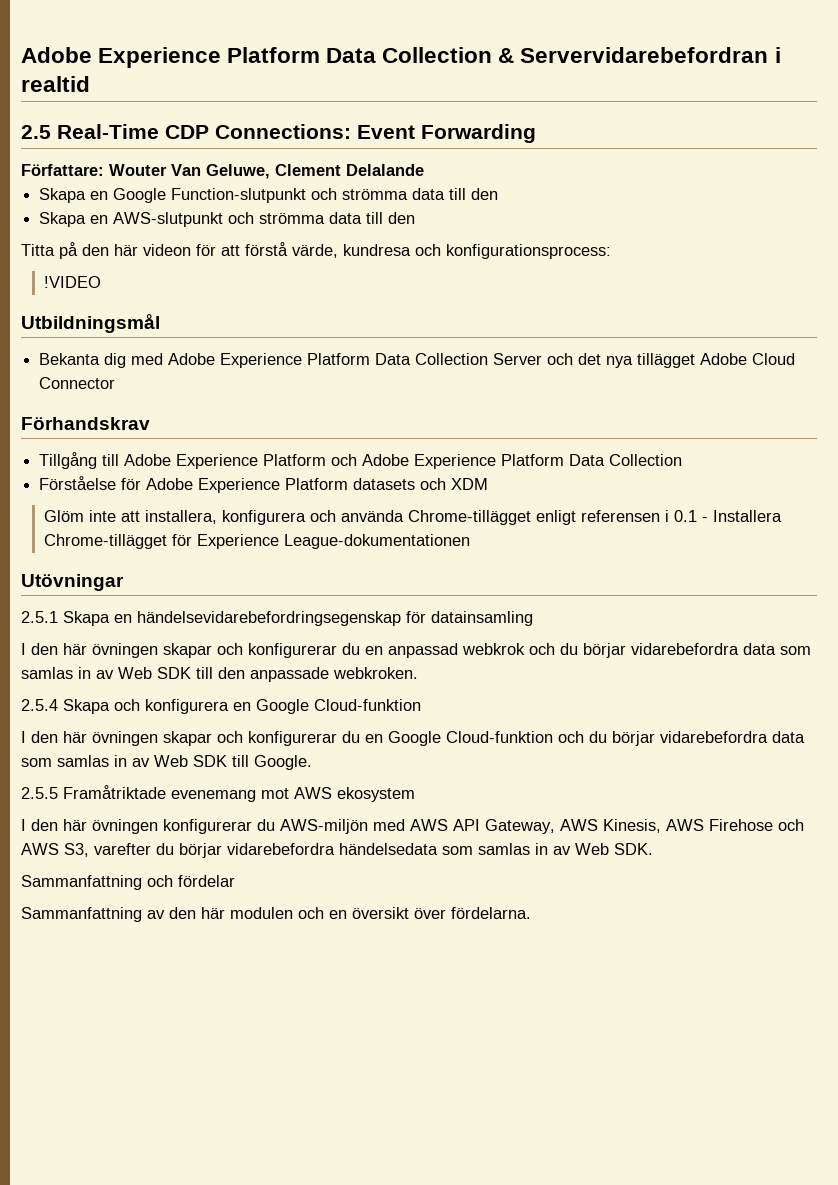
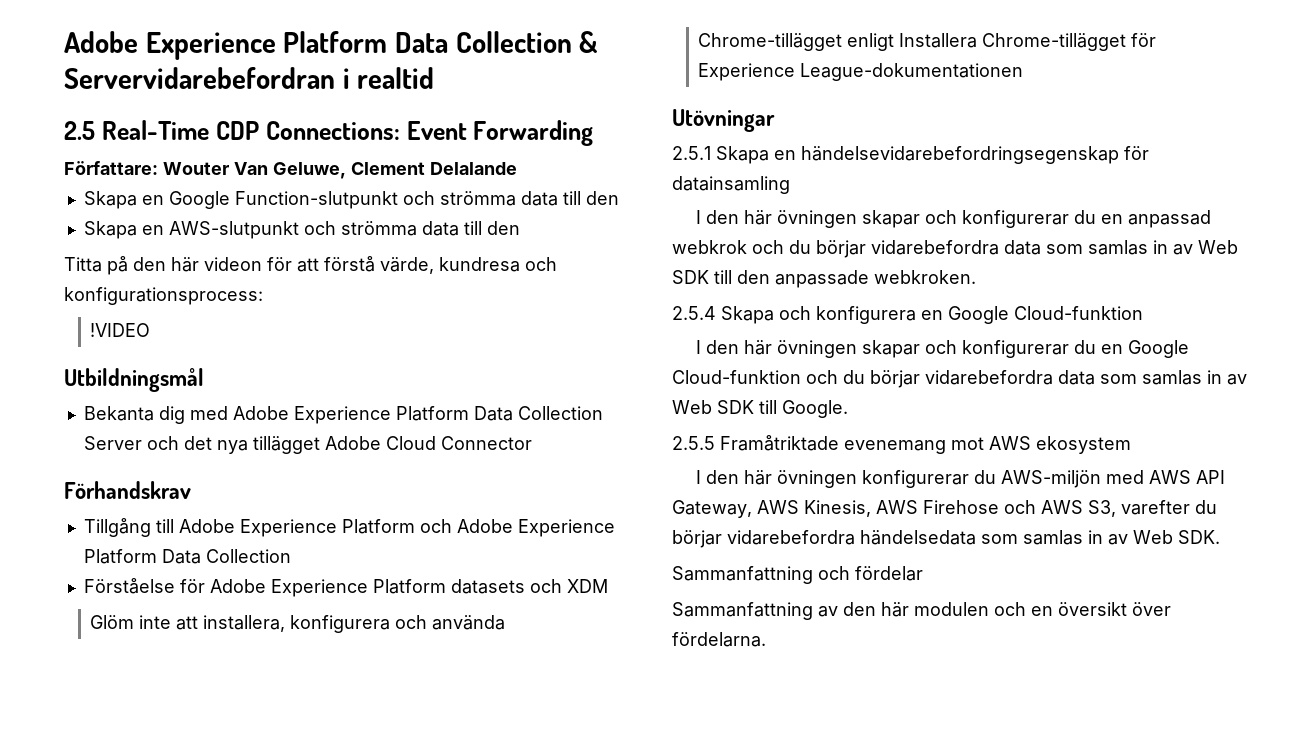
- Glöm inte att installera, konfigurera och använda Chrome-tillägget enligt referensen i 0.1 - Installera Chrome-tillägget för Experience League-dokumentationen
+ Glöm inte att installera, konfigurera och använda Chrome-tillägget enligt Installera Chrome-tillägget för Experience League-dokumentationen

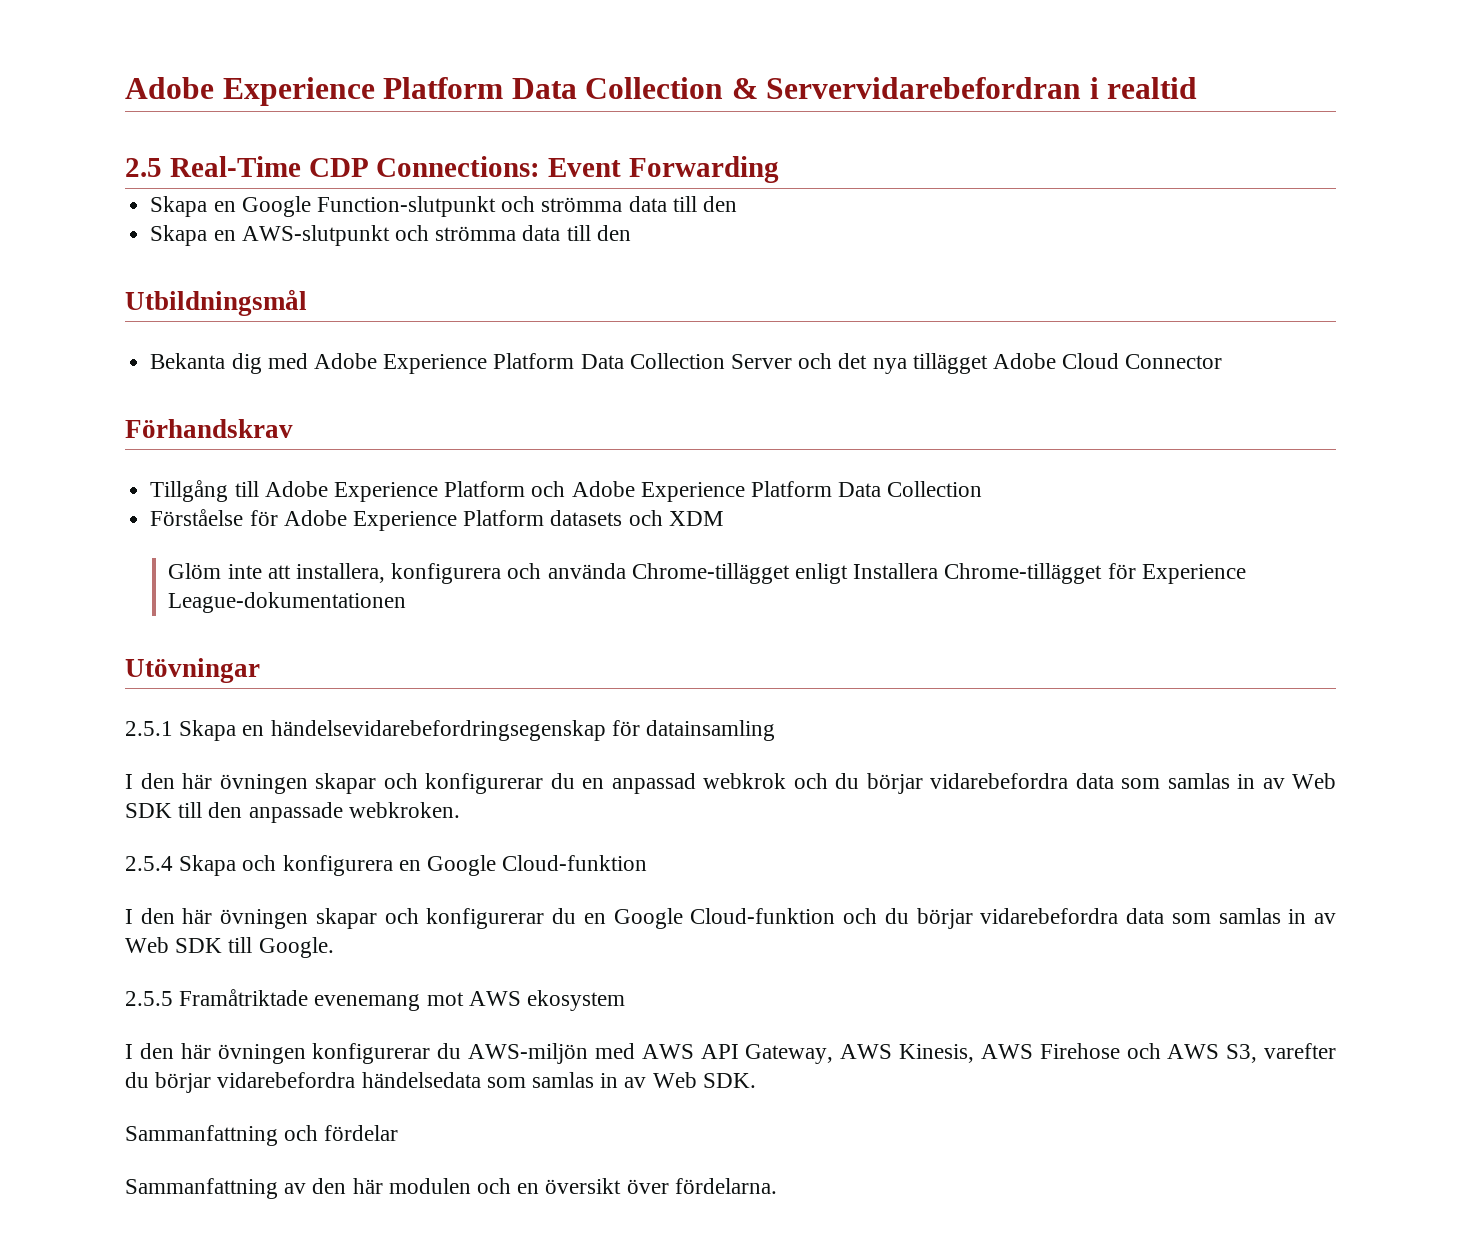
- Författare: Wouter Van Geluwe, Clement Delalande
- Titta på den här videon för att förstå värde, kundresa och konfigurationsprocess:
- !VIDEO

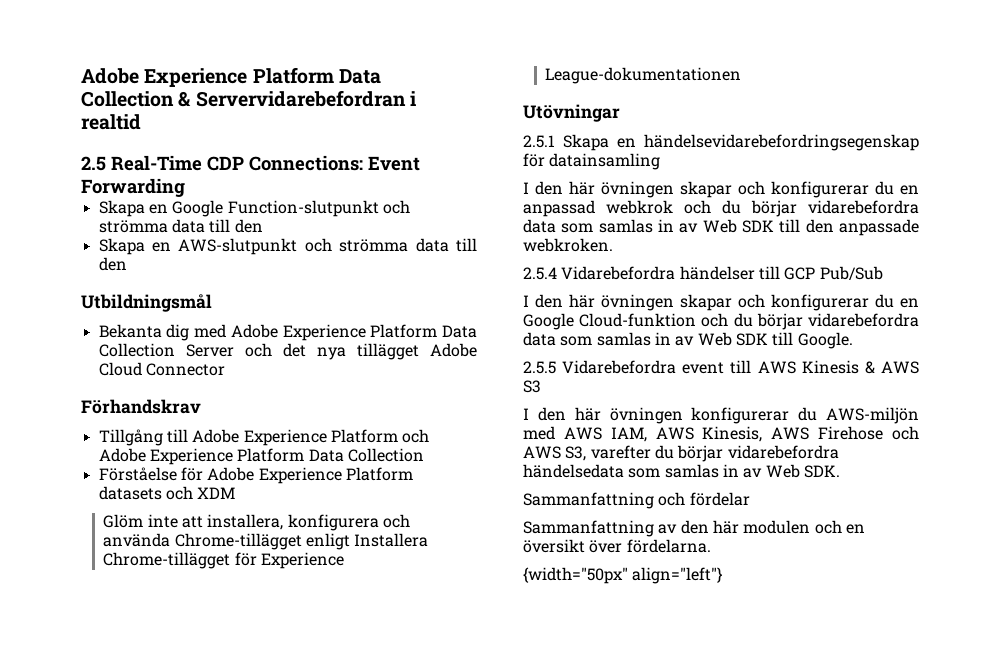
- 2.5.4 Skapa och konfigurera en Google Cloud-funktion
+ 2.5.4 Vidarebefordra händelser till GCP Pub/Sub
- 2.5.5 Framåtriktade evenemang mot AWS ekosystem
+ 2.5.5 Vidarebefordra event till AWS Kinesis & AWS S3
- I den här övningen konfigurerar du AWS-miljön med AWS API Gateway, AWS Kinesis, AWS Firehose och AWS S3, varefter du börjar vidarebefordra händelsedata som samlas in av Web SDK.
+ I den här övningen konfigurerar du AWS-miljön med AWS IAM, AWS Kinesis, AWS Firehose och AWS S3, varefter du börjar vidarebefordra händelsedata som samlas in av Web SDK.
+ {width="50px" align="left"}

